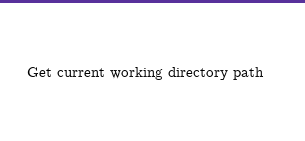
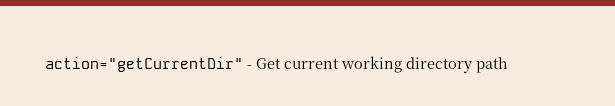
- Get current working directory path
+ action="getCurrentDir" - Get current working directory path

